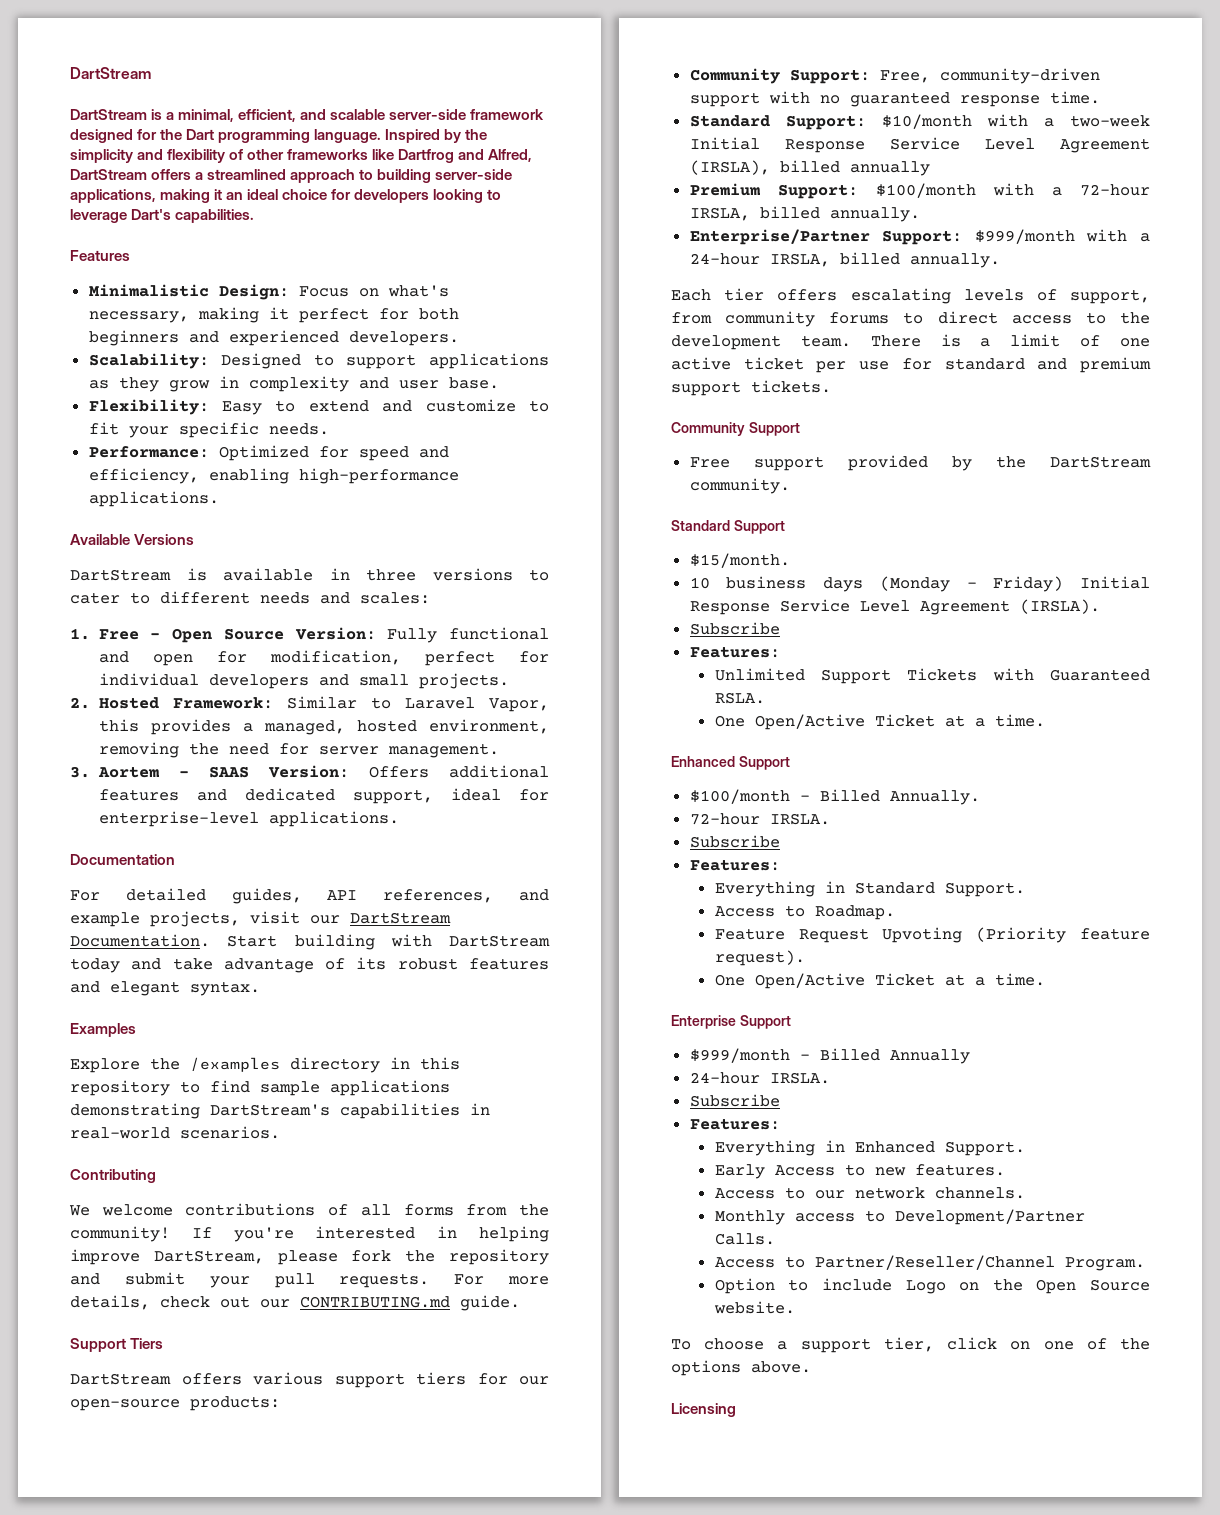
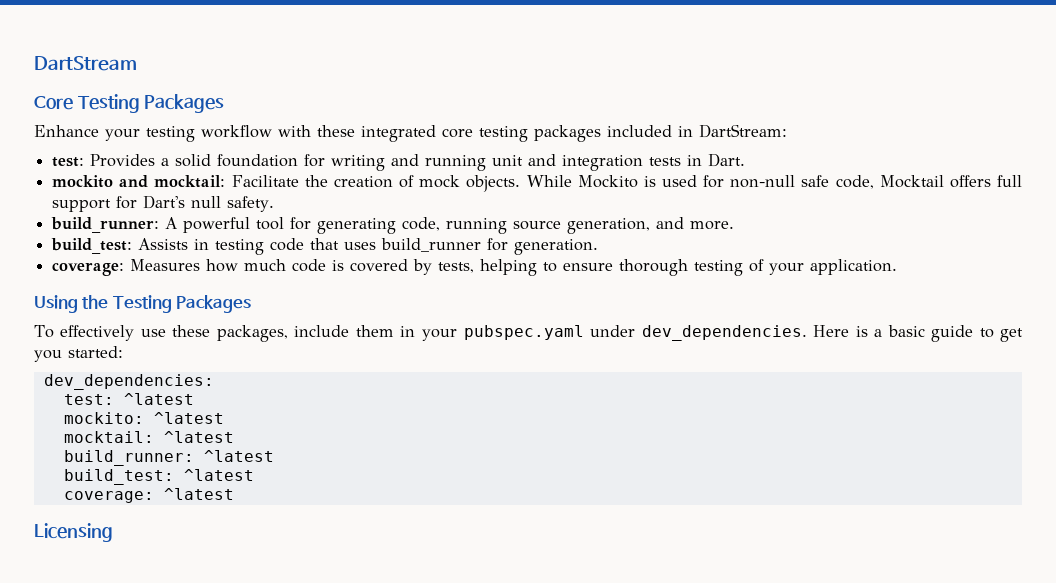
- DartStream is a minimal, efficient, and scalable server-side framework designed for the Dart programming language. Inspired by the simplicity and flexibility of other frameworks like Dartfrog and Alfred, DartStream offers a streamlined approach to building server-side applications, making it an ideal choice for developers looking to leverage Dart's capabilities.
- Features
- Minimalistic Design: Focus on what's necessary, making it perfect for both beginners and experienced developers.
- Scalability: Designed to support applications as they grow in complexity and user base.
- Flexibility: Easy to extend and customize to fit your specific needs.
- Performance: Optimized for speed and efficiency, enabling high-performance applications.
- Available Versions
- DartStream is available in three versions to cater to different needs and scales:
- 1. Free - Open Source Version: Fully functional and open for modification, perfect for individual developers and small projects.
- 2. Hosted Framework: Similar to Laravel Vapor, this provides a managed, hosted environment, removing the need for server management.
- 3. Aortem - SAAS Version: Offers additional features and dedicated support, ideal for enterprise-level applications.
- Documentation
- For detailed guides, API references, and example projects, visit our DartStream Documentation. Start building with DartStream today and take advantage of its robust features and elegant syntax.
- Examples
- Explore the /examples directory in this repository to find sample applications demonstrating DartStream's capabilities in real-world scenarios.
- Contributing
- We welcome contributions of all forms from the community! If you're interested in helping improve DartStream, please fork the repository and submit your pull requests. For more details, check out our CONTRIBUTING.md guide.
- Support Tiers
- DartStream offers various support tiers for our open-source products:
- Community Support: Free, community-driven support with no guaranteed response time.
- Standard Support: $10/month with a two-week Initial Response Service Level Agreement (IRSLA), billed annually
- Premium Support: $100/month with a 72-hour IRSLA, billed annually.
- Enterprise/Partner Support: $999/month with a 24-hour IRSLA, billed annually.
- Each tier offers escalating levels of support, from community forums to direct access to the development team. There is a limit of one active ticket per use for standard and premium support tickets.
- Community Support
- Free support provided by the DartStream community.
- Standard Support
- $15/month.
- 10 business days (Monday - Friday) Initial Response Service Level Agreement (IRSLA).
- Subscribe
- Features:
- Unlimited Support Tickets with Guaranteed RSLA.
- One Open/Active Ticket at a time.
- Enhanced Support
- $100/month - Billed Annually.
- 72-hour IRSLA.
- Subscribe
- Features:
- Everything in Standard Support.
- Access to Roadmap.
- Feature Request Upvoting (Priority feature request).
- One Open/Active Ticket at a time.
- Enterprise Support
- $999/month - Billed Annually
- 24-hour IRSLA.
- Subscribe
- Features:
- Everything in Enhanced Support.
- Early Access to new features.
- Access to our network channels.
- Monthly access to Development/Partner Calls.
- Access to Partner/Reseller/Channel Program.
- Option to include Logo on the Open Source website.
- To choose a support tier, click on one of the options above.
+ Core Testing Packages
+ Enhance your testing workflow with these integrated core testing packages included in DartStream:
+ test: Provides a solid foundation for writing and running unit and integration tests in Dart.
+ mockito and mocktail: Facilitate the creation of mock objects. While Mockito is used for non-null safe code, Mocktail offers full support for Dart's null safety.
+ build_runner: A powerful tool for generating code, running source generation, and more.
+ build_test: Assists in testing code that uses build_runner for generation.
+ coverage: Measures how much code is covered by tests, helping to ensure thorough testing of your application.
+ Using the Testing Packages
+ To effectively use these packages, include them in your pubspec.yaml under dev_dependencies. Here is a basic guide to get you started:
+ dev_dependencies:
+ test: ^latest
+ mockito: ^latest
+ mocktail: ^latest
+ build_runner: ^latest
+ build_test: ^latest
+ coverage: ^latest

